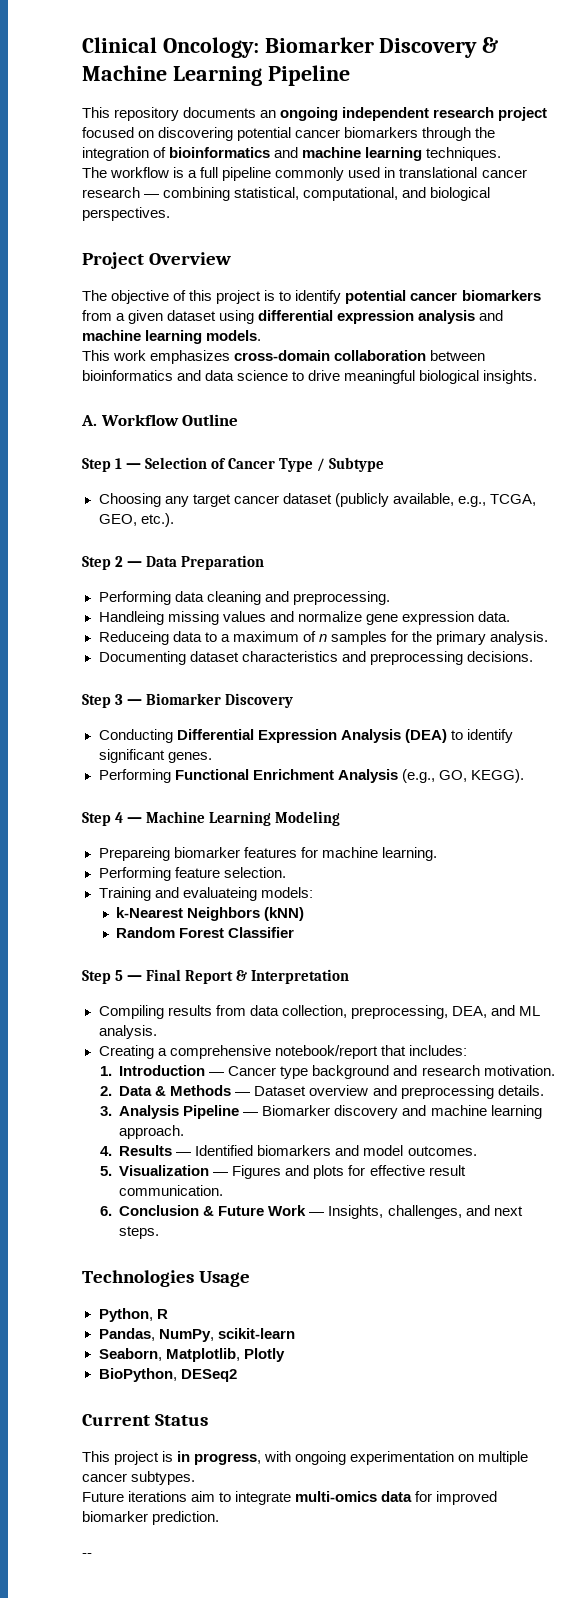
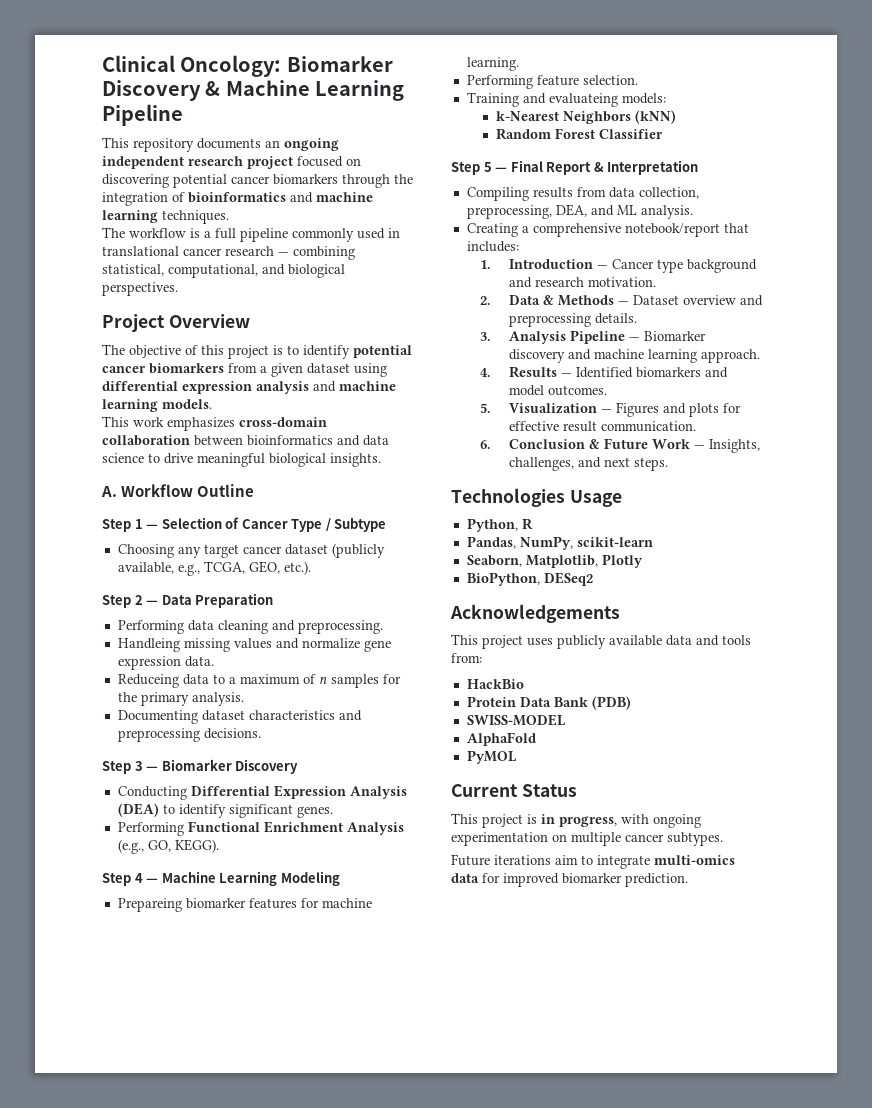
+ Acknowledgements
+ This project uses publicly available data and tools from:
+ HackBio
+ Protein Data Bank (PDB)
+ SWISS-MODEL
+ AlphaFold
+ PyMOL
- --

